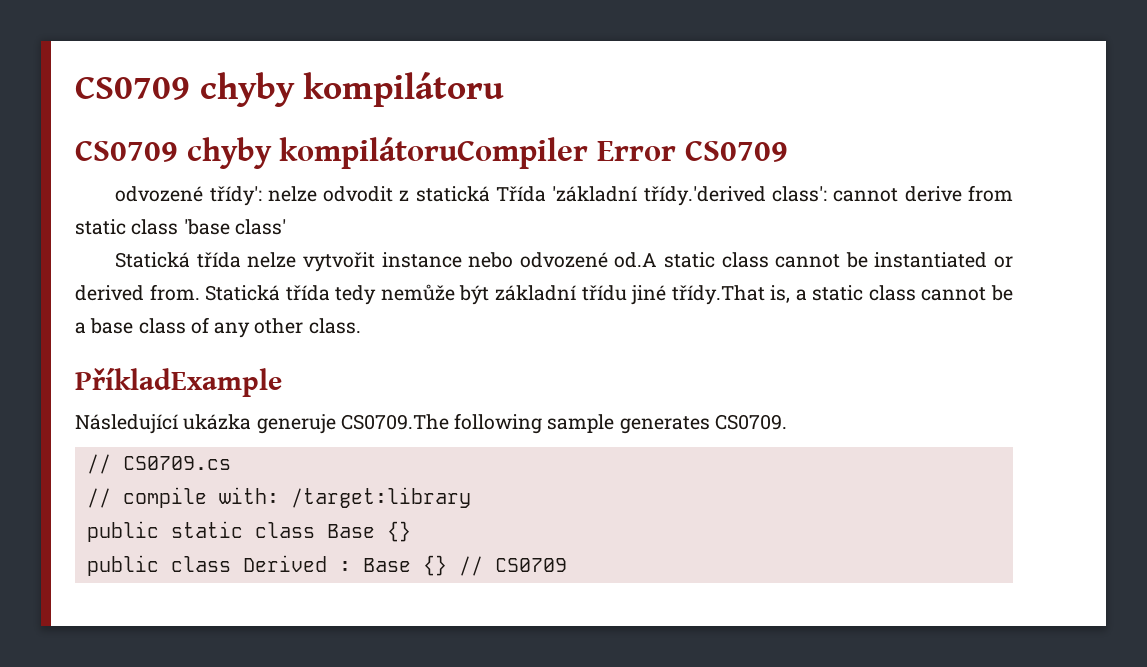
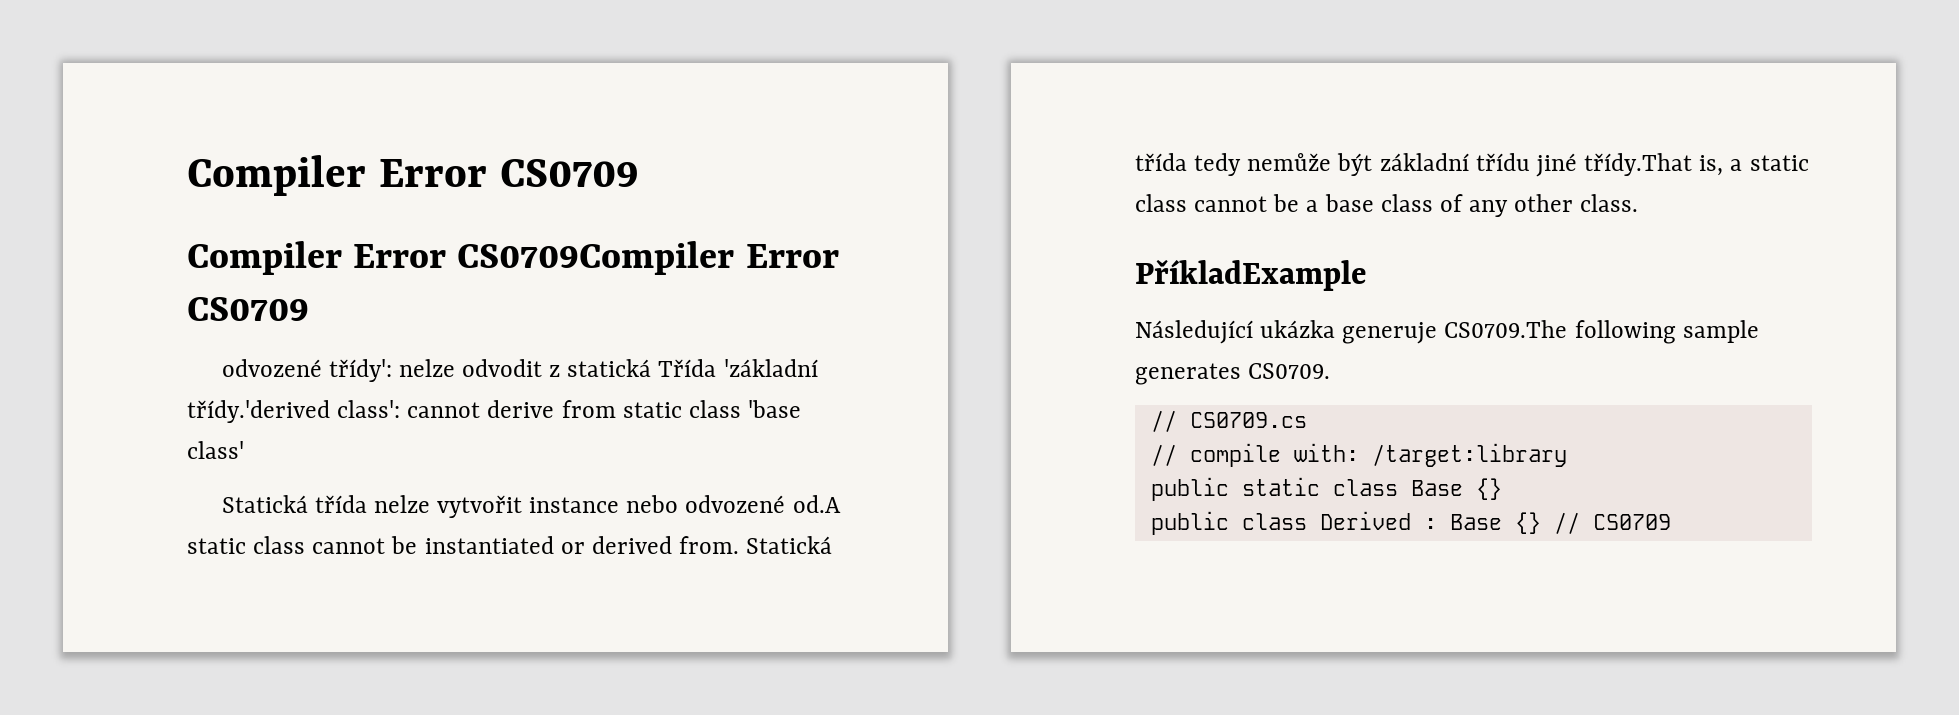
- CS0709 chyby kompilátoru
- CS0709 chyby kompilátoruCompiler Error CS0709
+ Compiler Error CS0709
+ Compiler Error CS0709Compiler Error CS0709

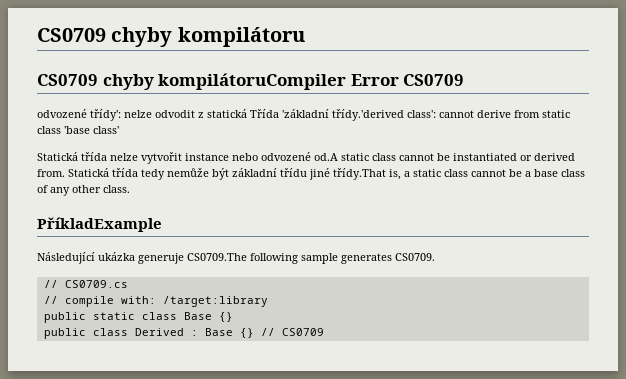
- Compiler Error CS0709
- Compiler Error CS0709Compiler Error CS0709
+ CS0709 chyby kompilátoru
+ CS0709 chyby kompilátoruCompiler Error CS0709

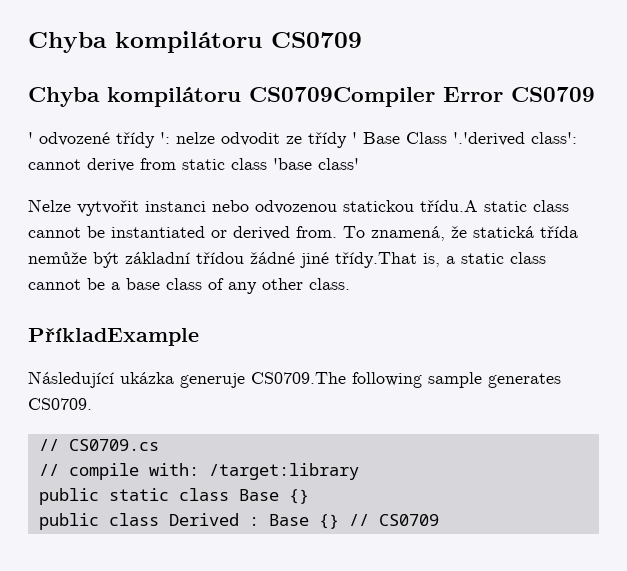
- CS0709 chyby kompilátoru
- CS0709 chyby kompilátoruCompiler Error CS0709
+ Chyba kompilátoru CS0709
+ Chyba kompilátoru CS0709Compiler Error CS0709
- odvozené třídy': nelze odvodit z statická Třída 'základní třídy.'derived class': cannot derive from static class 'base class'
+ ' odvozené třídy ': nelze odvodit ze třídy ' Base Class '.'derived class': cannot derive from static class 'base class'
- Statická třída nelze vytvořit instance nebo odvozené od.A static class cannot be instantiated or derived from.
+ Nelze vytvořit instanci nebo odvozenou statickou třídu.A static class cannot be instantiated or derived from.
- Statická třída tedy nemůže být základní třídu jiné třídy.That is, a static class cannot be a base class of any other class.
+ To znamená, že statická třída nemůže být základní třídou žádné jiné třídy.That is, a static class cannot be a base class of any other class.

